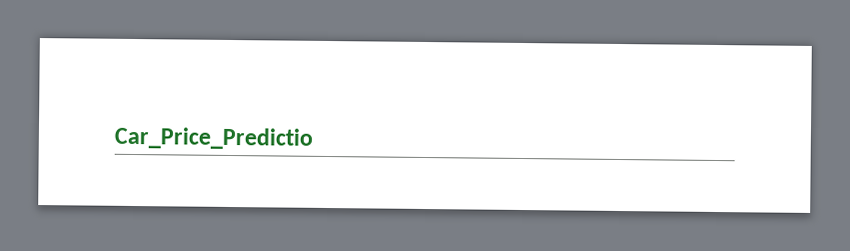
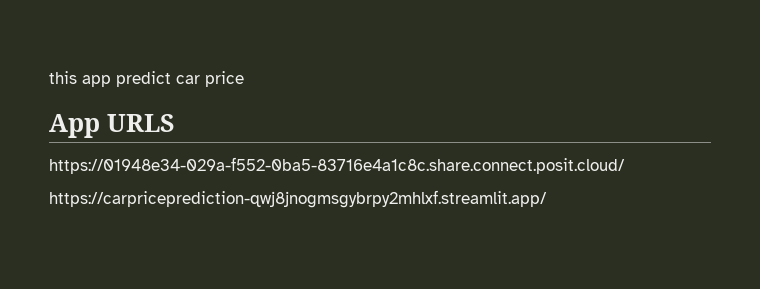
- Car_Price_Predictio
+ this app predict car price
+ App URLS
+ https://01948e34-029a-f552-0ba5-83716e4a1c8c.share.connect.posit.cloud/
+ https://carpriceprediction-qwj8jnogmsgybrpy2mhlxf.streamlit.app/

